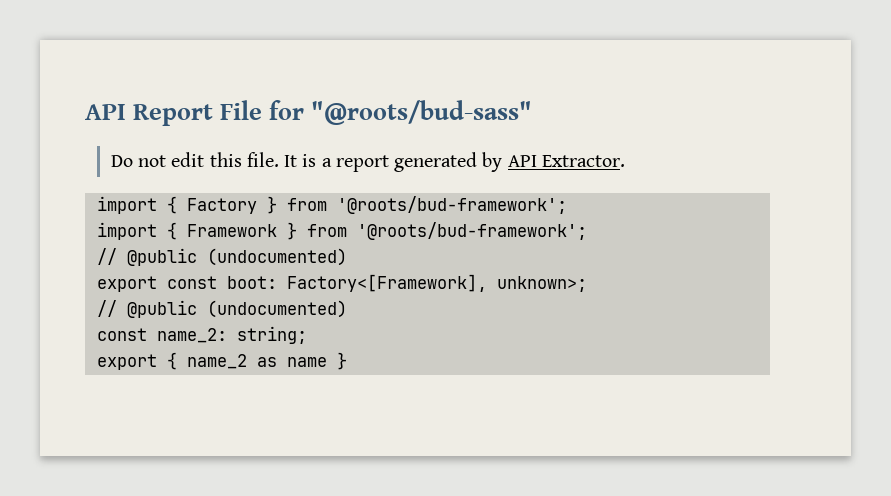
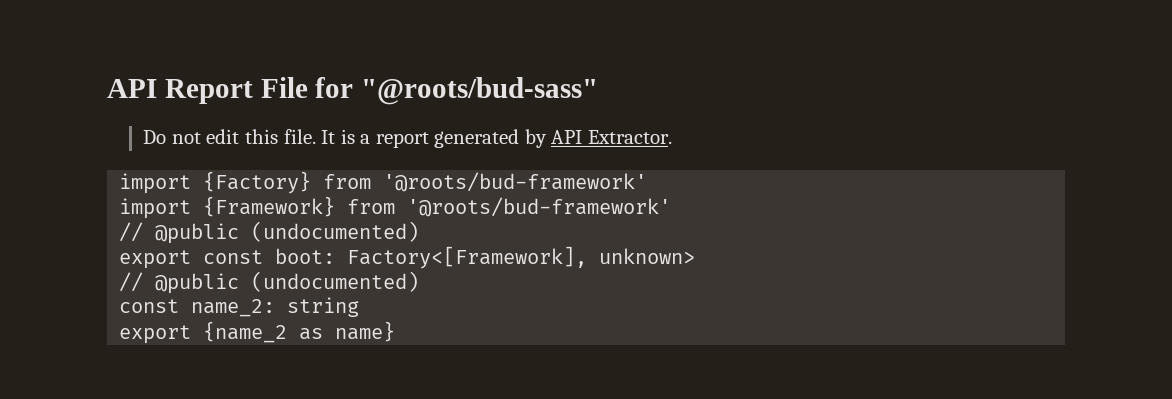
- import { Factory } from '@roots/bud-framework';
- import { Framework } from '@roots/bud-framework';
+ import {Factory} from '@roots/bud-framework'
+ import {Framework} from '@roots/bud-framework'
- export const boot: Factory<[Framework], unknown>;
+ export const boot: Factory<[Framework], unknown>
- const name_2: string;
- export { name_2 as name }
+ const name_2: string
+ export {name_2 as name}

